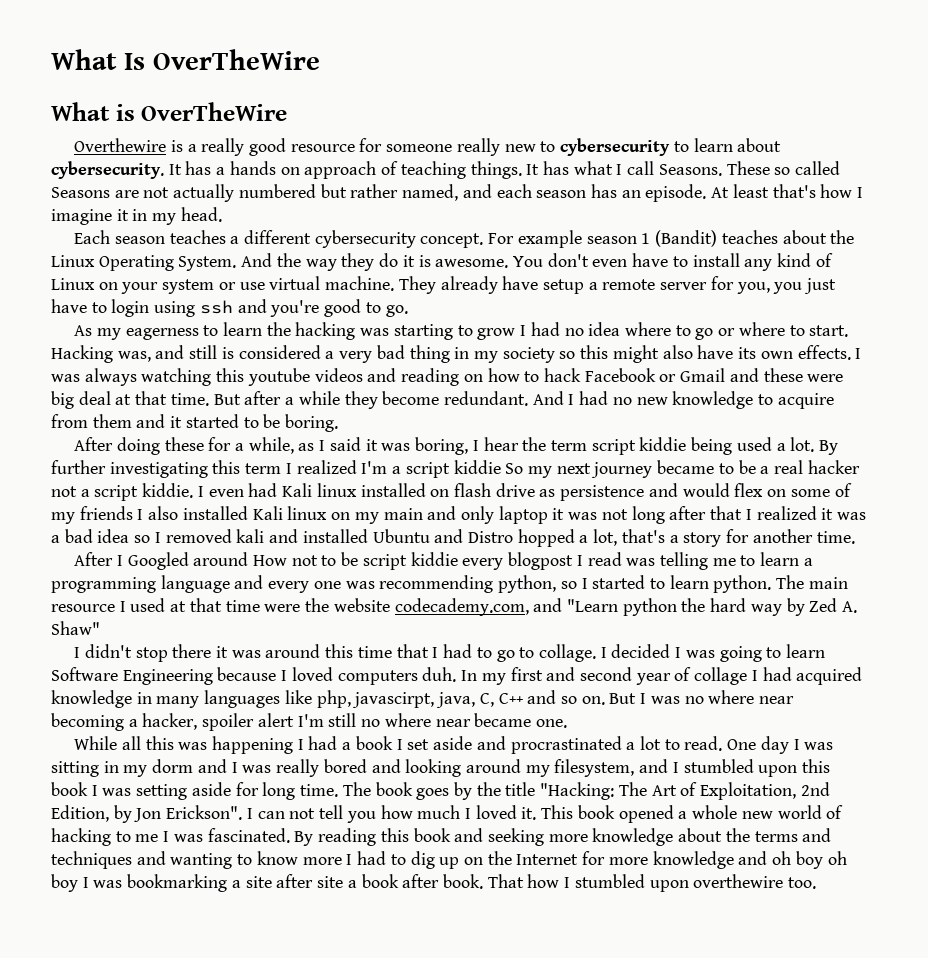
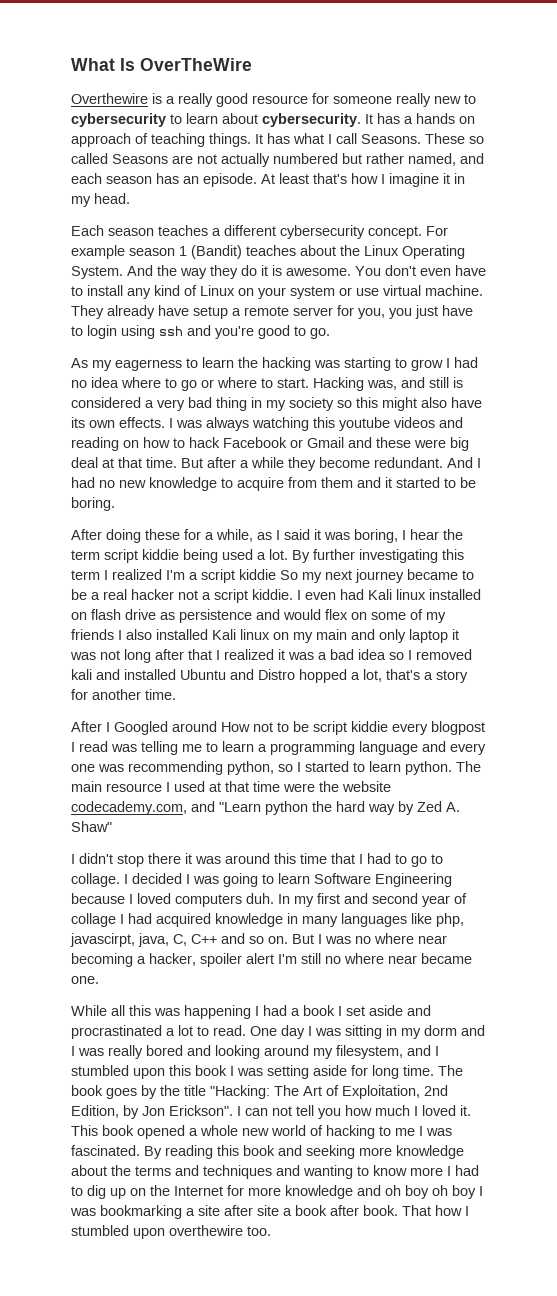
- What is OverTheWire

